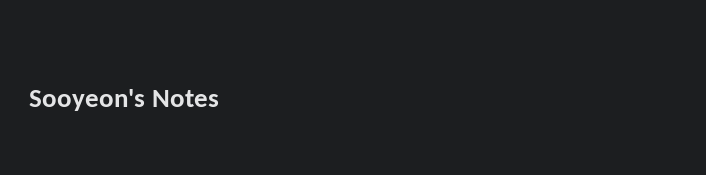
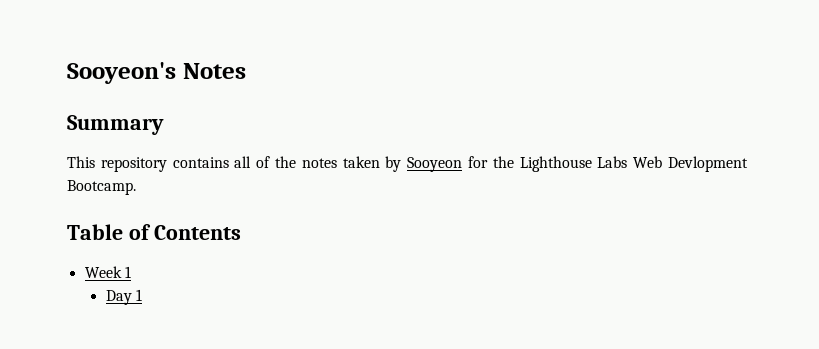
+ Summary
+ This repository contains all of the notes taken by Sooyeon for the Lighthouse Labs Web Devlopment Bootcamp.
+ Table of Contents
+ Week 1
+ Day 1

